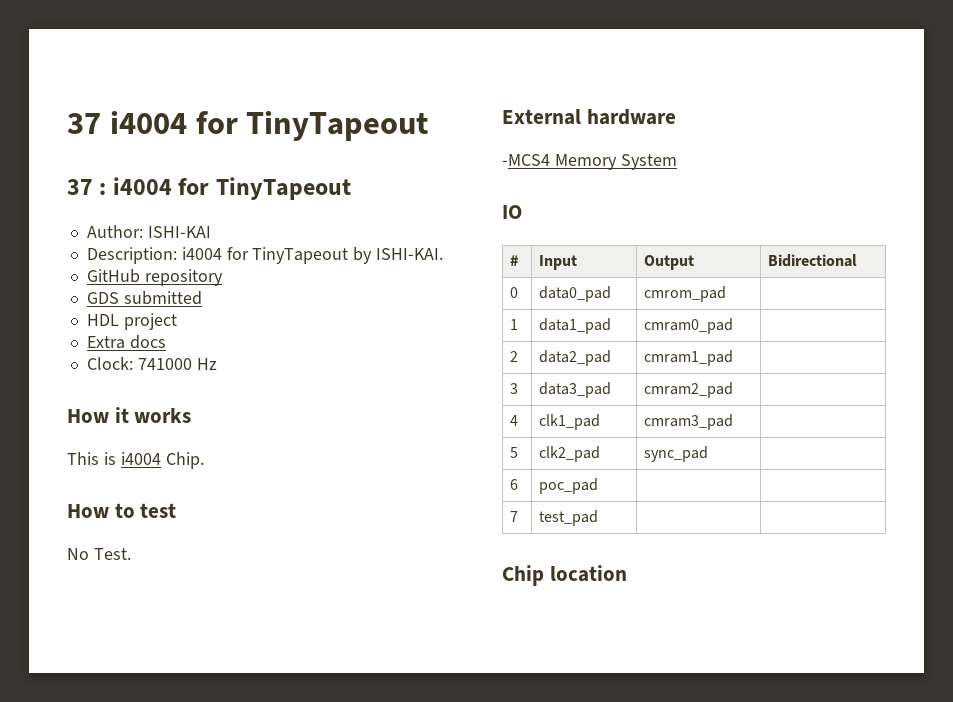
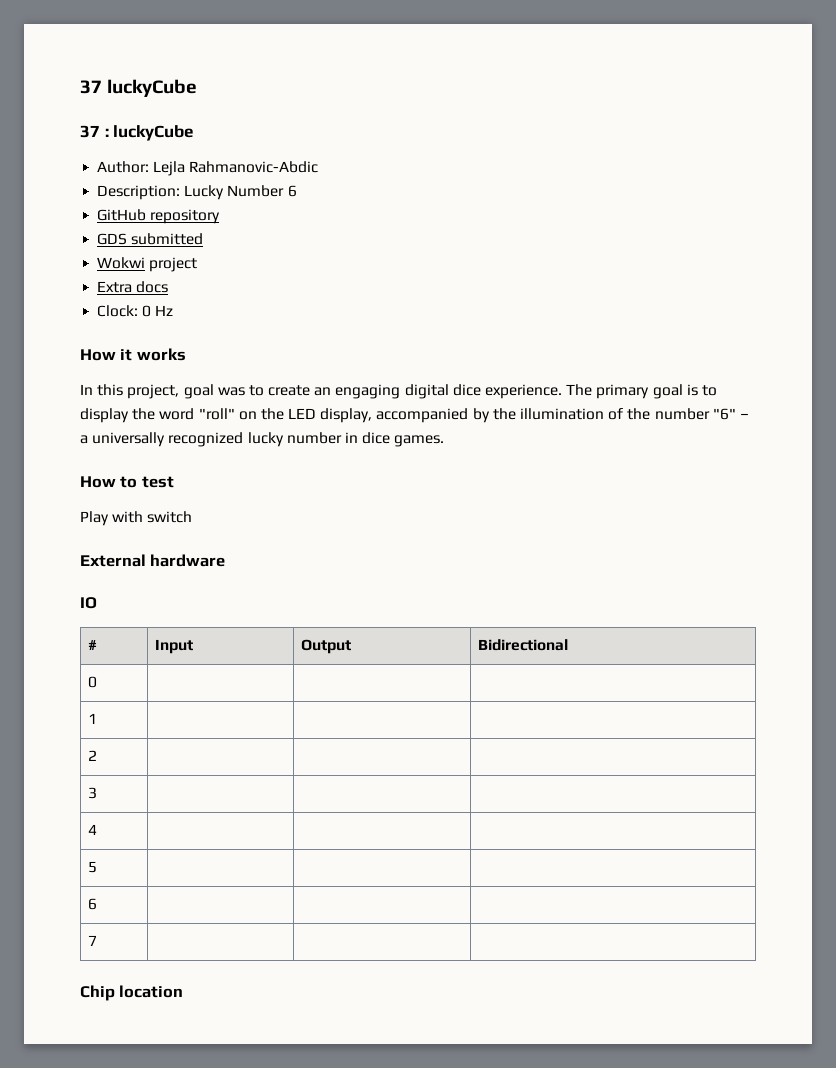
- 37 i4004 for TinyTapeout
+ 37 luckyCube
- 37 : i4004 for TinyTapeout
+ 37 : luckyCube
- Author: ISHI-KAI
+ Author: Lejla Rahmanovic-Abdic
- Description: i4004 for TinyTapeout by ISHI-KAI.
+ Description: Lucky Number 6
- HDL project
+ Wokwi project
- Clock: 741000 Hz
+ Clock: 0 Hz
- This is i4004 Chip.
+ In this project, goal was to create an engaging digital dice experience. The primary goal is to display the word "roll" on the LED display, accompanied by the illumination of the number "6" – a universally recognized lucky number in dice games.
- No Test.
+ Play with switch
- -MCS4 Memory System
- 0 | data0_pad | cmrom_pad |
- 1 | data1_pad | cmram0_pad |
+ 0 | | |
+ 1 | | |
- 2 | data2_pad | cmram1_pad |
+ 2 | | |
- 3 | data3_pad | cmram2_pad |
+ 3 | | |
- 4 | clk1_pad | cmram3_pad |
+ 4 | | |
- 5 | clk2_pad | sync_pad |
+ 5 | | |
- 6 | poc_pad | |
+ 6 | | |
- 7 | test_pad | |
+ 7 | | |

